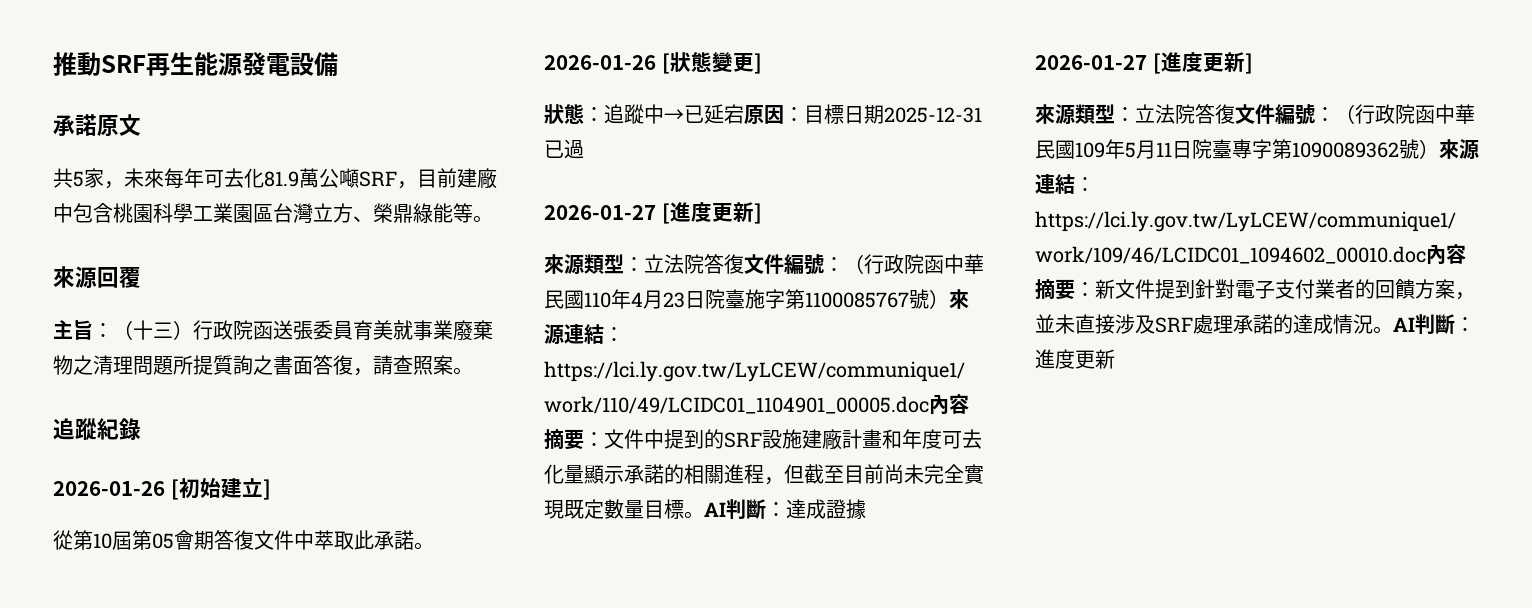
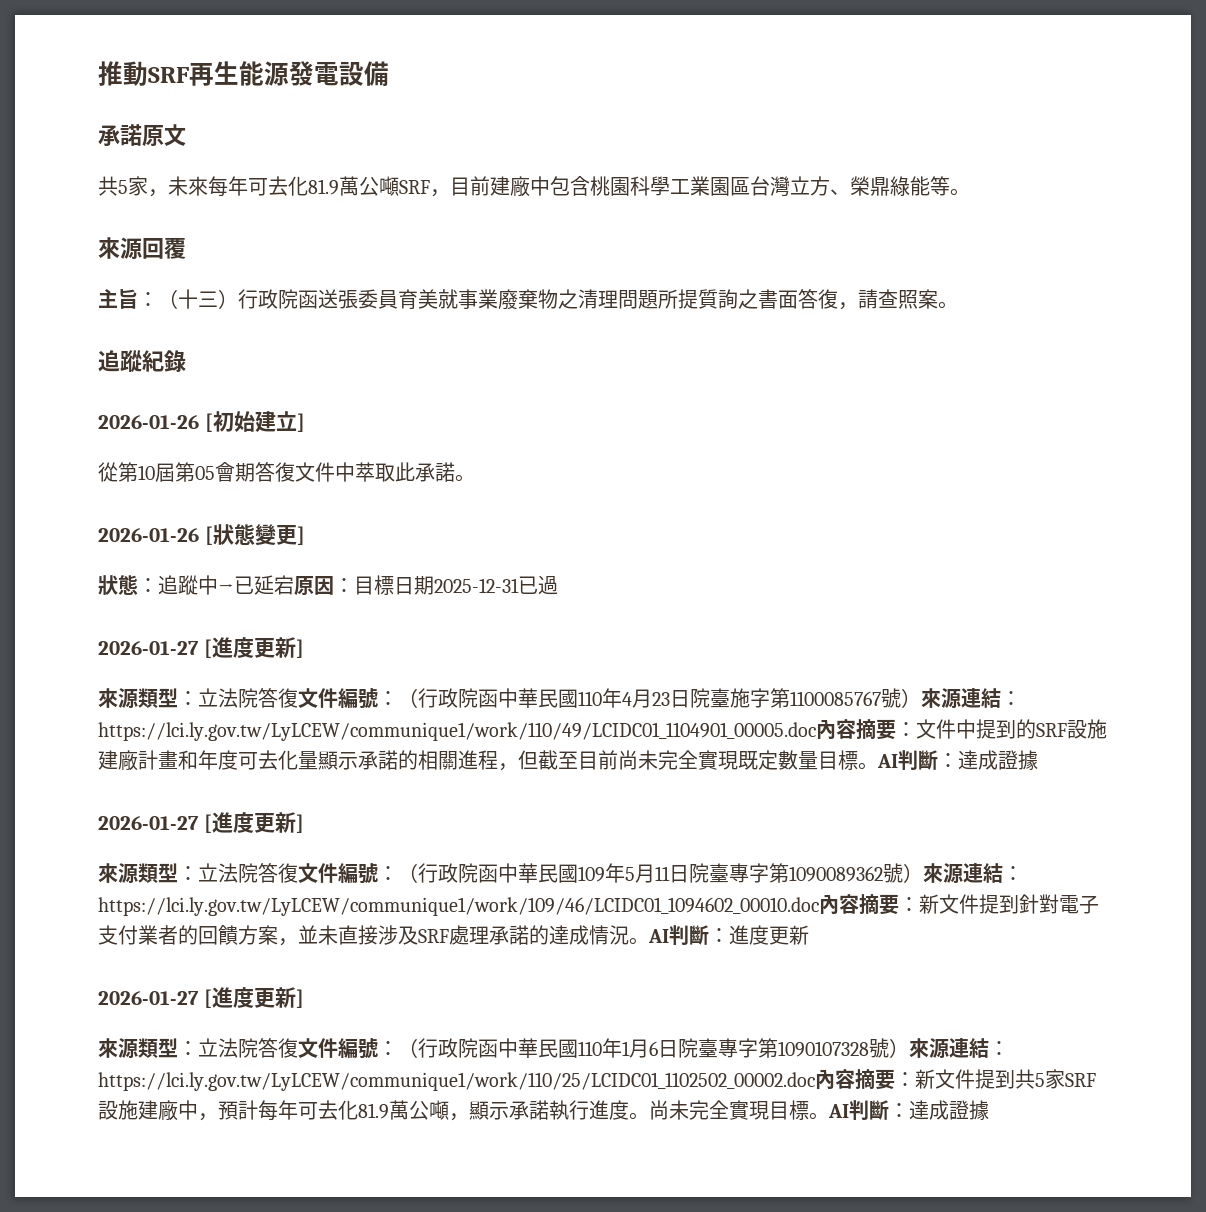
  AI判斷：進度更新
+ 2026-01-27 [進度更新]
+ 來源類型：立法院答復文件編號：（行政院函中華民國110年1月6日院臺專字第1090107328號）來源連結：https://lci.ly.gov.tw/LyLCEW/communique1/work/110/25/LCIDC01_1102502_00002.doc內容摘要：新文件提到共5家SRF設施建廠中，預計每年可去化81.9萬公噸，顯示承諾執行進度。尚未完全實現目標。AI判斷：達成證據

